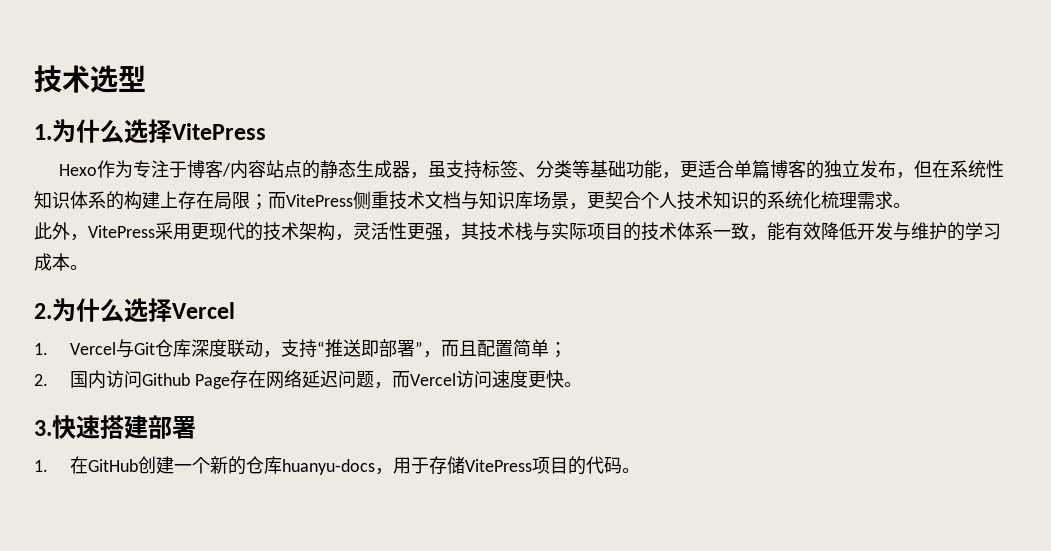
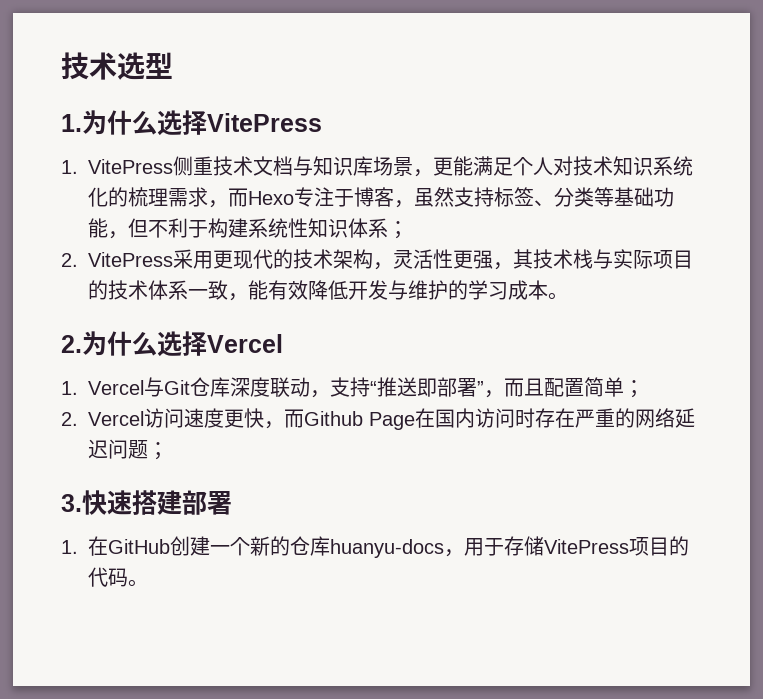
- Hexo作为专注于博客/内容站点的静态生成器，虽支持标签、分类等基础功能，更适合单篇博客的独立发布，但在系统性知识体系的构建上存在局限；而VitePress侧重技术文档与知识库场景，更契合个人技术知识的系统化梳理需求。
- 此外，VitePress采用更现代的技术架构，灵活性更强，其技术栈与实际项目的技术体系一致，能有效降低开发与维护的学习成本。
+ 1. VitePress侧重技术文档与知识库场景，更能满足个人对技术知识系统化的梳理需求，而Hexo专注于博客，虽然支持标签、分类等基础功能，但不利于构建系统性知识体系；
+ 2. VitePress采用更现代的技术架构，灵活性更强，其技术栈与实际项目的技术体系一致，能有效降低开发与维护的学习成本。
- 2.国内访问Github Page存在网络延迟问题，而Vercel访问速度更快。
+ 2. Vercel访问速度更快，而Github Page在国内访问时存在严重的网络延迟问题；

